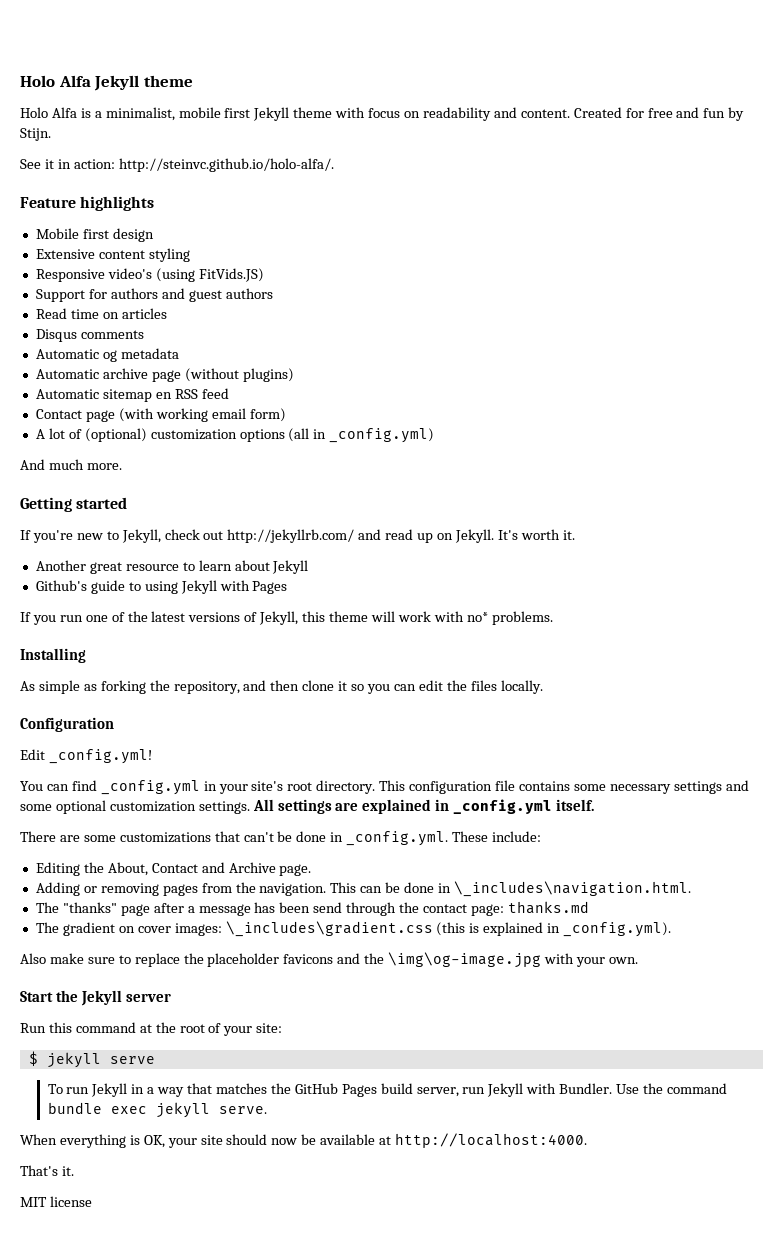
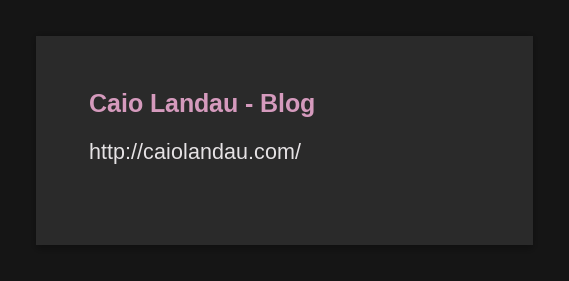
- Holo Alfa Jekyll theme
- Holo Alfa is a minimalist, mobile first Jekyll theme with focus on readability and content. Created for free and fun by Stijn.
- See it in action: http://steinvc.github.io/holo-alfa/.
- Feature highlights
- Mobile first design
- Extensive content styling
- Responsive video's (using FitVids.JS)
- Support for authors and guest authors
- Read time on articles
- Disqus comments
- Automatic og metadata
- Automatic archive page (without plugins)
- Automatic sitemap en RSS feed
- Contact page (with working email form)
- A lot of (optional) customization options (all in _config.yml)
- And much more.
- Getting started
- If you're new to Jekyll, check out http://jekyllrb.com/ and read up on Jekyll. It's worth it.
- Another great resource to learn about Jekyll
- Github's guide to using Jekyll with Pages
- If you run one of the latest versions of Jekyll, this theme will work with no* problems.
- Installing
- As simple as forking the repository, and then clone it so you can edit the files locally.
- Configuration
- Edit _config.yml!
- You can find _config.yml in your site's root directory. This configuration file contains some necessary settings and some optional customization settings. All settings are explained in _config.yml itself.
- There are some customizations that can't be done in _config.yml. These include:
- Editing the About, Contact and Archive page.
- Adding or removing pages from the navigation. This can be done in \_includes\navigation.html.
- The "thanks" page after a message has been send through the contact page: thanks.md
- The gradient on cover images: \_includes\gradient.css (this is explained in _config.yml).
- Also make sure to replace the placeholder favicons and the \img\og-image.jpg with your own.
- Start the Jekyll server
- Run this command at the root of your site:
- $ jekyll serve
- To run Jekyll in a way that matches the GitHub Pages build server, run Jekyll with Bundler. Use the command bundle exec jekyll serve.
- When everything is OK, your site should now be available at http://localhost:4000.
- That's it.
- MIT license
+ Caio Landau - Blog
+ http://caiolandau.com/

